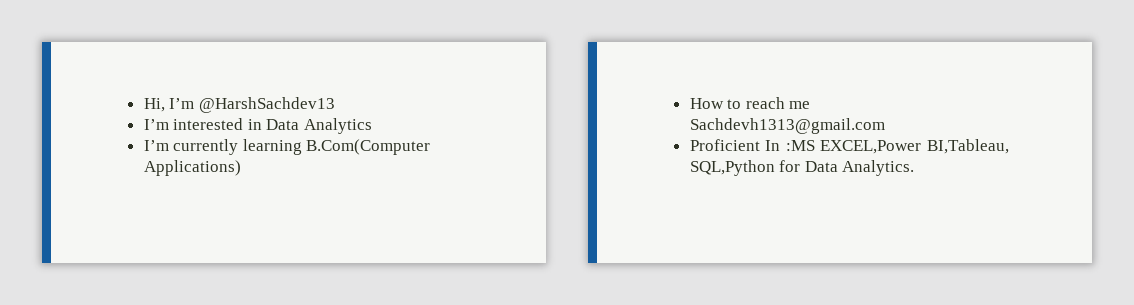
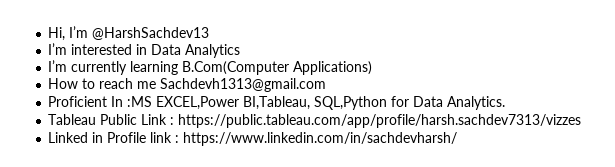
+ Tableau Public Link : https://public.tableau.com/app/profile/harsh.sachdev7313/vizzes
+ Linked in Profile link : https://www.linkedin.com/in/sachdevharsh/

